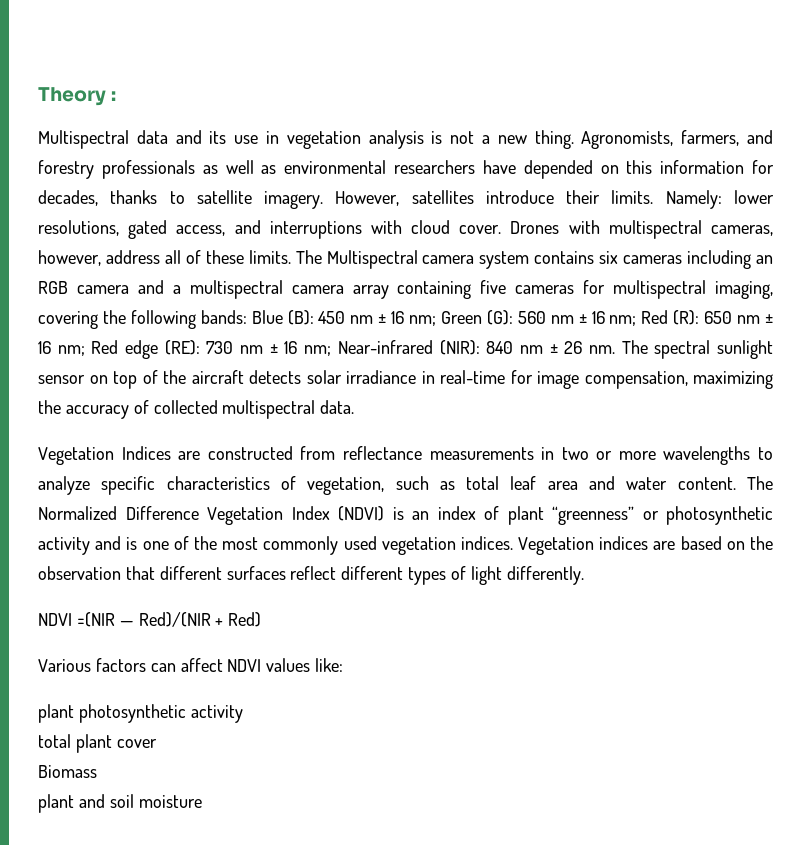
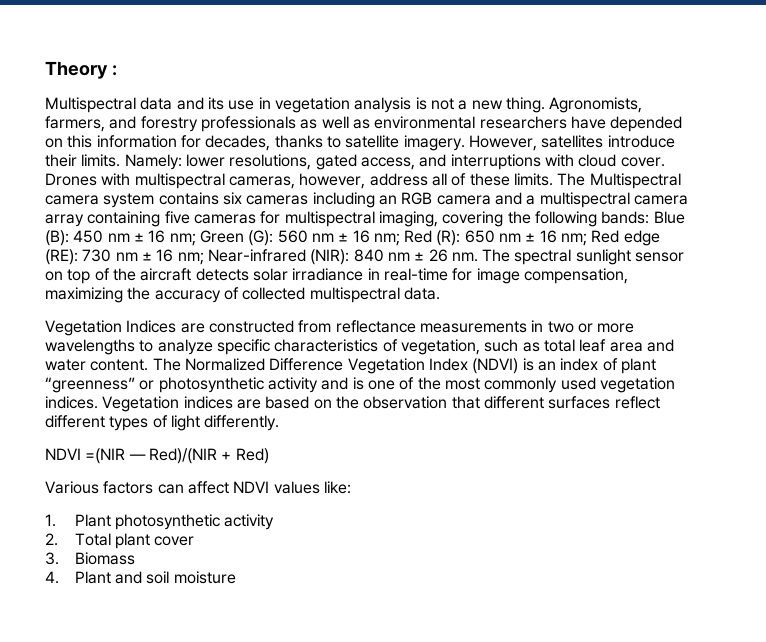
- plant photosynthetic activity
+ 1. Plant photosynthetic activity
- total plant cover
+ 2. Total plant cover
- Biomass
+ 3. Biomass
- plant and soil moisture
+ 4. Plant and soil moisture

